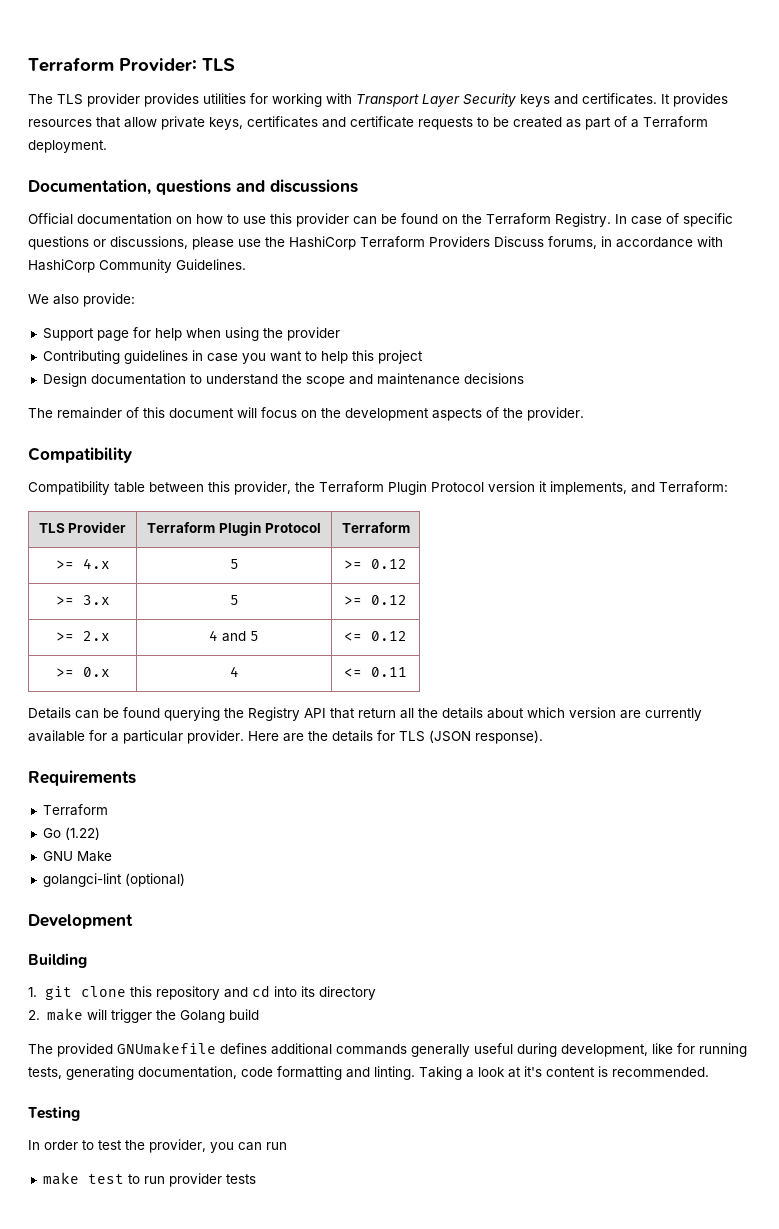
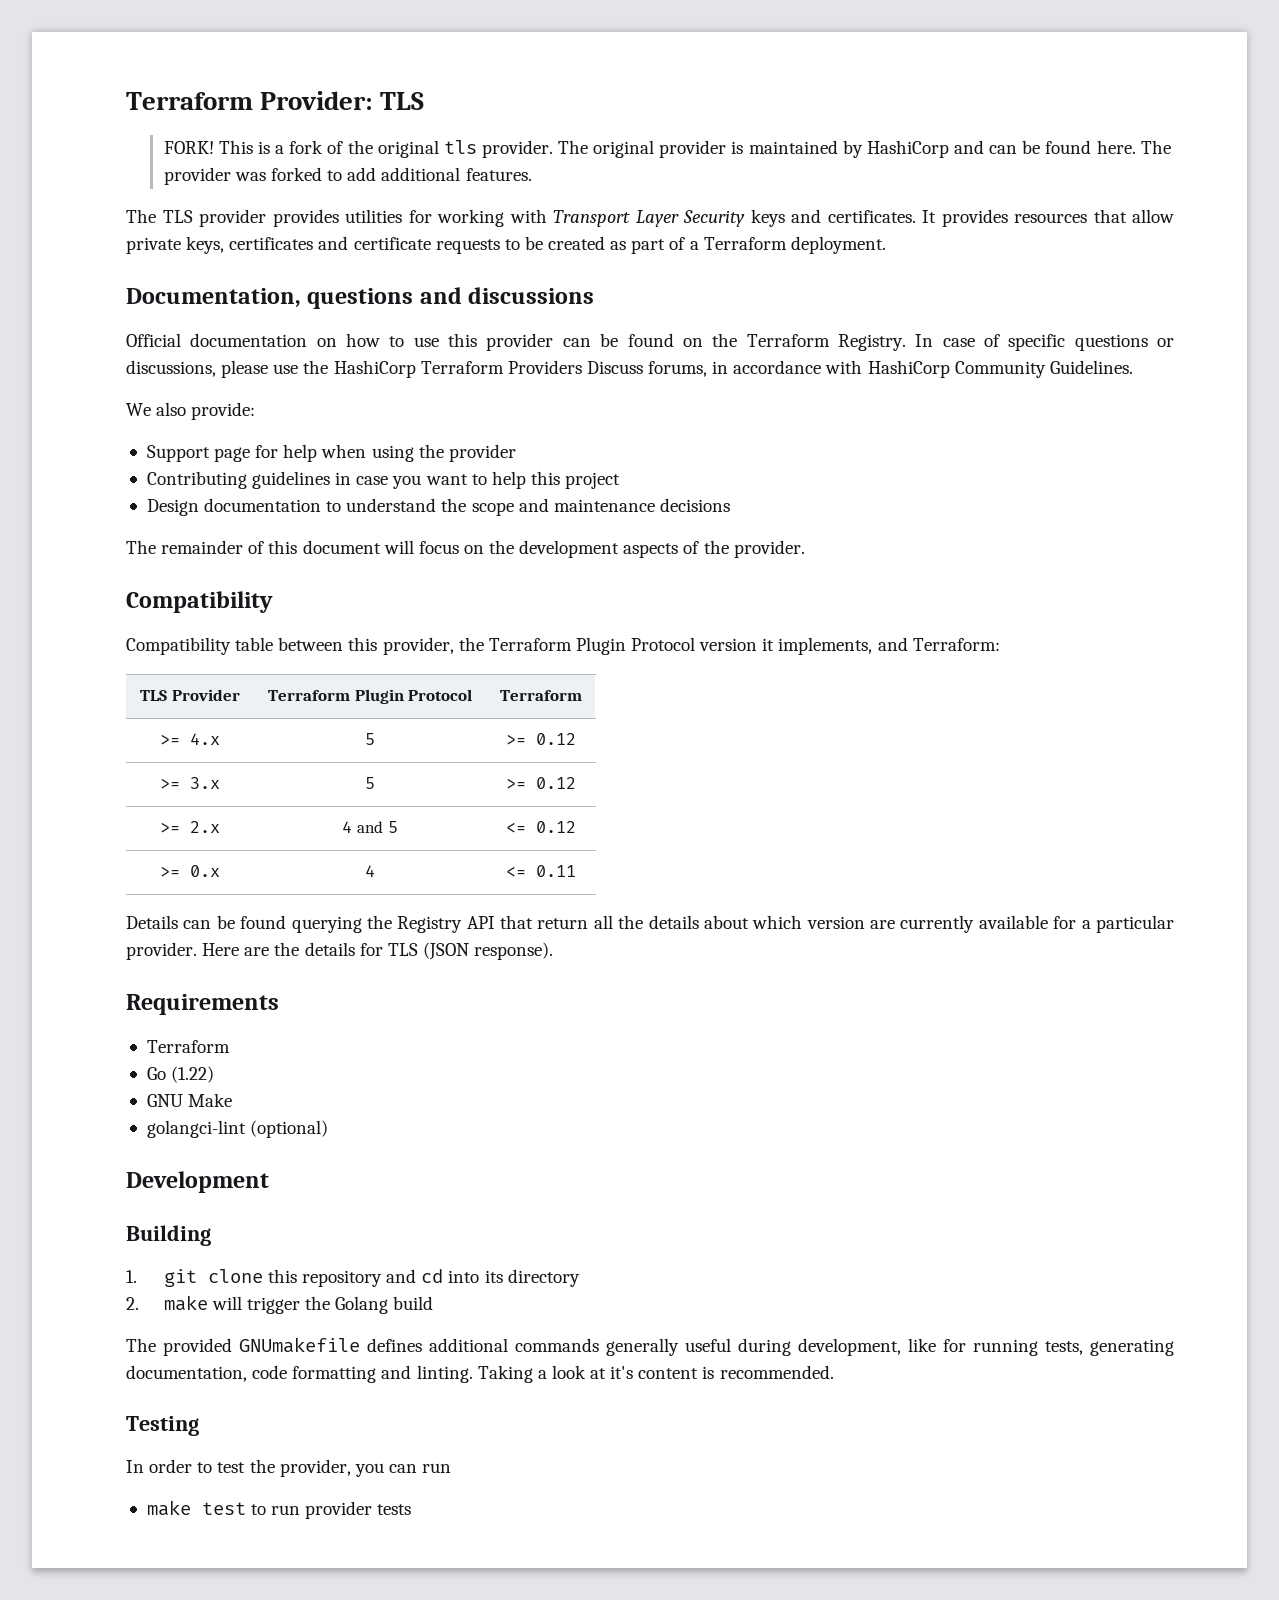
+ FORK! This is a fork of the original tls provider. The original provider is maintained by HashiCorp and can be found here. The provider was forked to add additional features.

